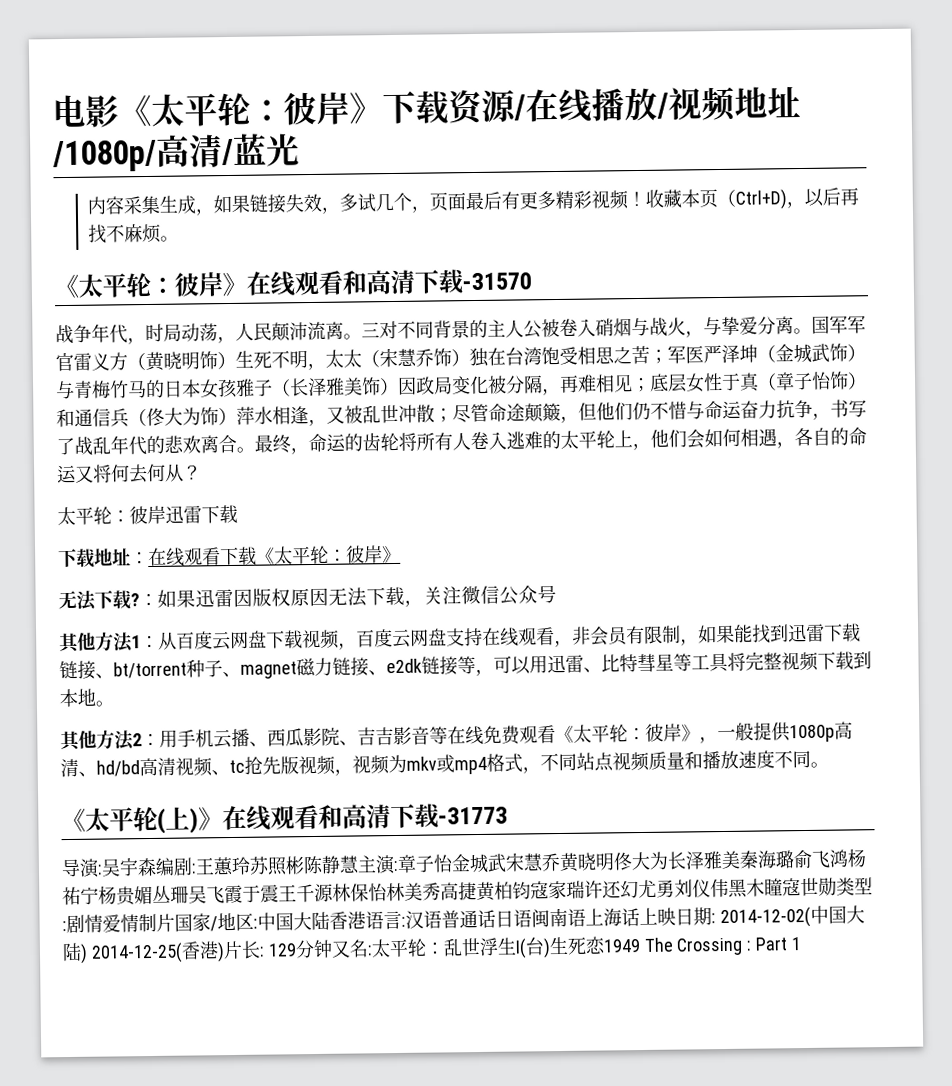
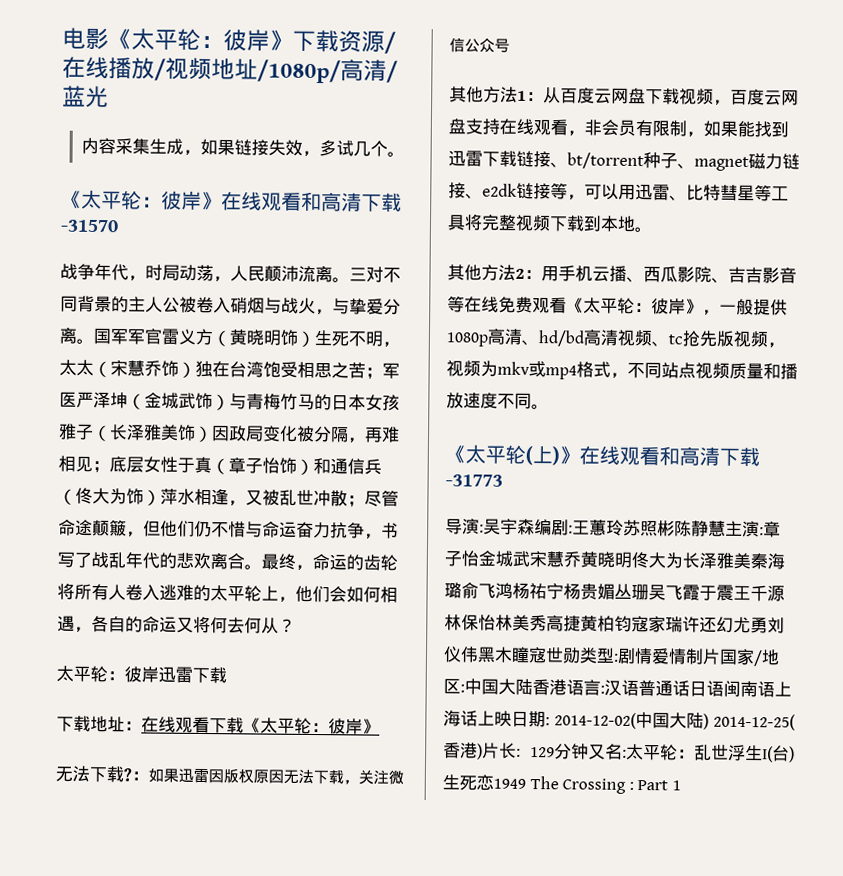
- 内容采集生成，如果链接失效，多试几个，页面最后有更多精彩视频！收藏本页（Ctrl+D)，以后再找不麻烦。
+ 内容采集生成，如果链接失效，多试几个。

